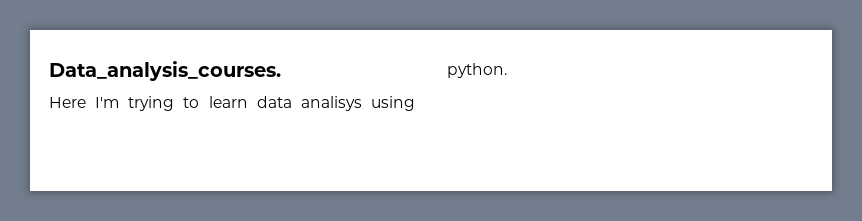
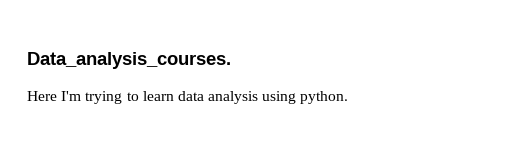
- Here I'm trying to learn data analisys using python.
+ Here I'm trying to learn data analysis using python.

